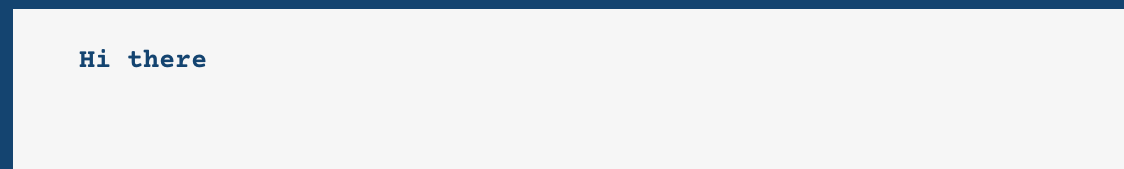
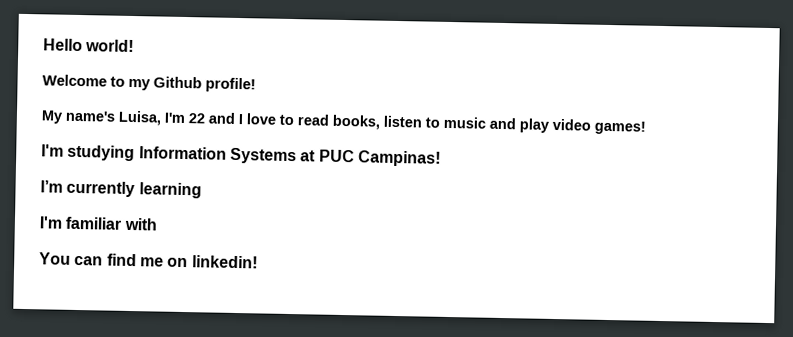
- Hi there
+ Hello world!
+ Welcome to my Github profile!
+ My name's Luisa, I'm 22 and I love to read books, listen to music and play video games!
+ I'm studying Information Systems at PUC Campinas!
+ I’m currently learning
+ I'm familiar with
+ You can find me on linkedin!

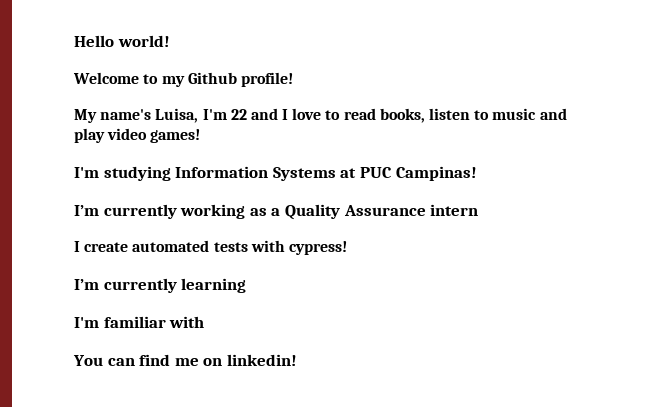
+ I’m currently working as a Quality Assurance intern
+ I create automated tests with cypress!

